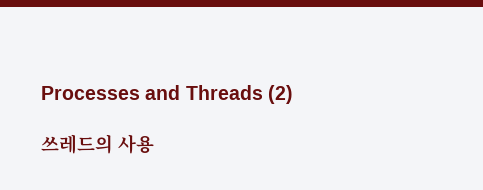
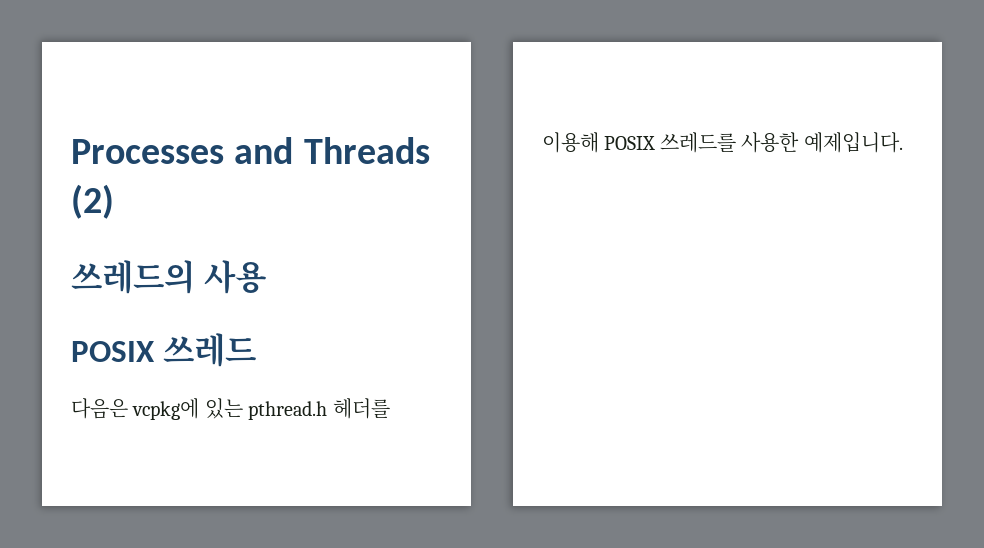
+ POSIX 쓰레드
+ 다음은 vcpkg에 있는 pthread.h 헤더를 이용해 POSIX 쓰레드를 사용한 예제입니다.

